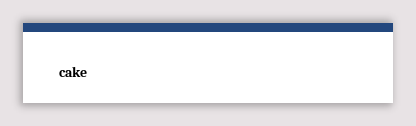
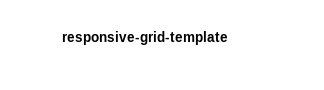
- cake
+ responsive-grid-template

